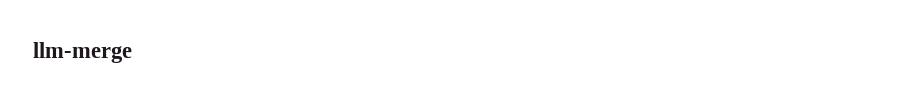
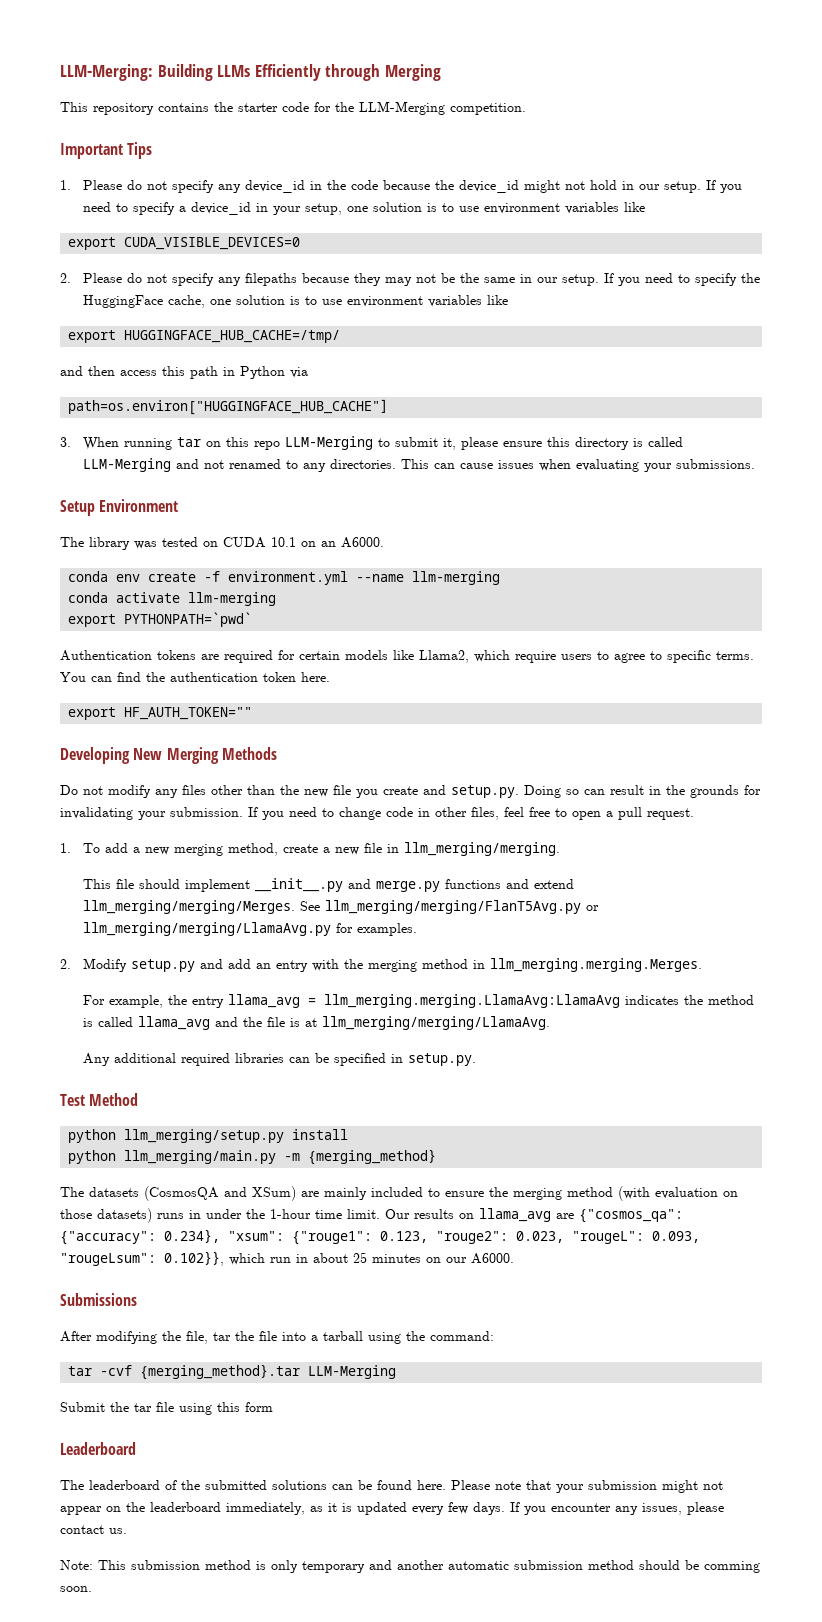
- llm-merge
+ LLM-Merging: Building LLMs Efficiently through Merging
+ This repository contains the starter code for the LLM-Merging competition.
+ Important Tips
+ 1. Please do not specify any device_id in the code because the device_id might not hold in our setup. If you need to specify a device_id in your setup, one solution is to use environment variables like
+ export CUDA_VISIBLE_DEVICES=0
+ 2. Please do not specify any filepaths because they may not be the same in our setup. If you need to specify the HuggingFace cache, one solution is to use environment variables like
+ export HUGGINGFACE_HUB_CACHE=/tmp/
+ and then access this path in Python via
+ path=os.environ["HUGGINGFACE_HUB_CACHE"]
+ 3. When running tar on this repo LLM-Merging to submit it, please ensure this directory is called LLM-Merging and not renamed to any directories. This can cause issues when evaluating your submissions.
+ Setup Environment
+ The library was tested on CUDA 10.1 on an A6000.
+ conda env create -f environment.yml --name llm-merging
+ conda activate llm-merging
+ export PYTHONPATH=`pwd`
+ Authentication tokens are required for certain models like Llama2, which require users to agree to specific terms. You can find the authentication token here.
+ export HF_AUTH_TOKEN=""
+ Developing New Merging Methods
+ Do not modify any files other than the new file you create and setup.py. Doing so can result in the grounds for invalidating your submission. If you need to change code in other files, feel free to open a pull request.
+ 1. To add a new merging method, create a new file in llm_merging/merging.
+ This file should implement __init__.py and merge.py functions and extend llm_merging/merging/Merges. See llm_merging/merging/FlanT5Avg.py or llm_merging/merging/LlamaAvg.py for examples.
+ 2. Modify setup.py and add an entry with the merging method in llm_merging.merging.Merges.
+ For example, the entry llama_avg = llm_merging.merging.LlamaAvg:LlamaAvg indicates the method is called llama_avg and the file is at llm_merging/merging/LlamaAvg.
+ Any additional required libraries can be specified in setup.py.
+ Test Method
+ python llm_merging/setup.py install
+ python llm_merging/main.py -m {merging_method}
+ The datasets (CosmosQA and XSum) are mainly included to ensure the merging method (with evaluation on those datasets) runs in under the 1-hour time limit. Our results on llama_avg are {"cosmos_qa": {"accuracy": 0.234}, "xsum": {"rouge1": 0.123, "rouge2": 0.023, "rougeL": 0.093, "rougeLsum": 0.102}}, which run in about 25 minutes on our A6000.
+ Submissions
+ After modifying the file, tar the file into a tarball using the command:
+ tar -cvf {merging_method}.tar LLM-Merging
+ Submit the tar file using this form
+ Leaderboard
+ The leaderboard of the submitted solutions can be found here. Please note that your submission might not appear on the leaderboard immediately, as it is updated every few days. If you encounter any issues, please contact us.
+ Note: This submission method is only temporary and another automatic submission method should be comming soon.

